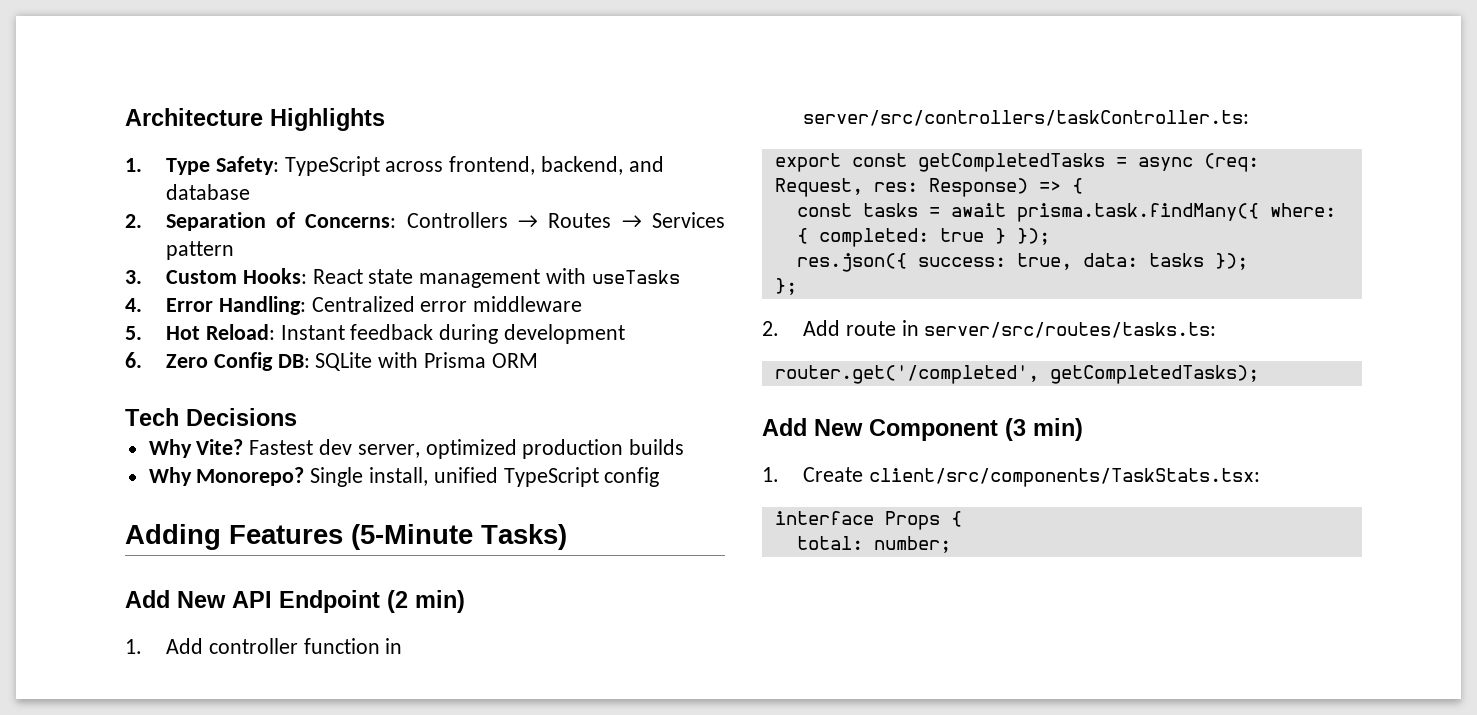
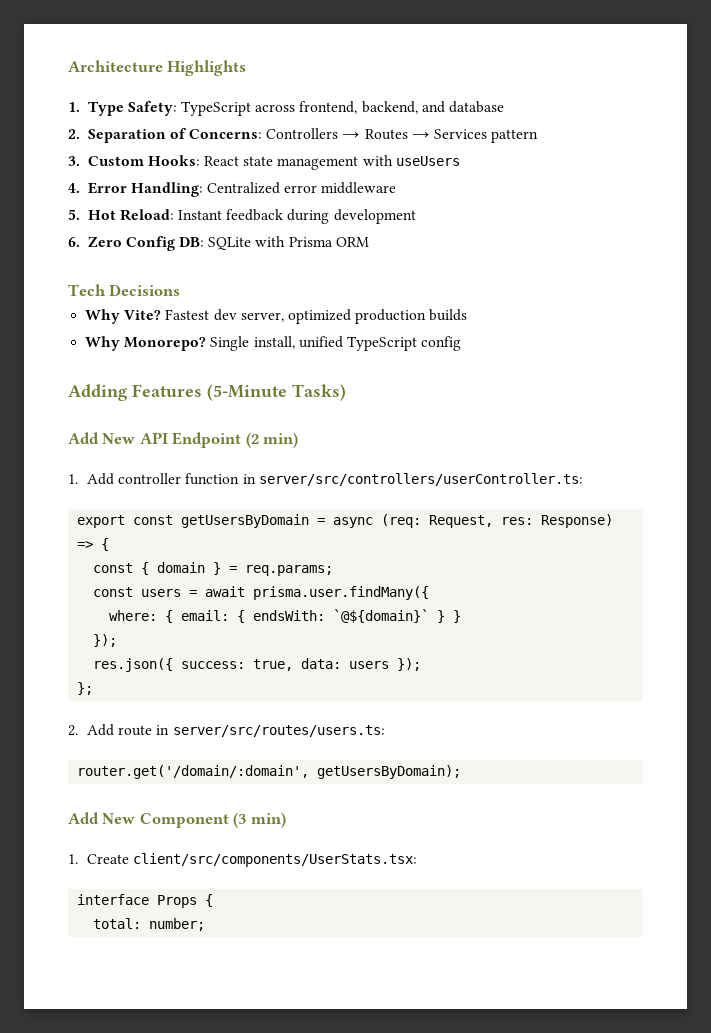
- 3. Custom Hooks: React state management with useTasks
+ 3. Custom Hooks: React state management with useUsers
- 1. Add controller function in server/src/controllers/taskController.ts:
+ 1. Add controller function in server/src/controllers/userController.ts:
- export const getCompletedTasks = async (req: Request, res: Response) => {
+ export const getUsersByDomain = async (req: Request, res: Response) => {
- const tasks = await prisma.task.findMany({ where: { completed: true } });
+ const { domain } = req.params;
+ const users = await prisma.user.findMany({
+ where: { email: { endsWith: `@${domain}` } }
+ });
- res.json({ success: true, data: tasks });
+ res.json({ success: true, data: users });
- 2. Add route in server/src/routes/tasks.ts:
- router.get('/completed', getCompletedTasks);
+ 2. Add route in server/src/routes/users.ts:
+ router.get('/domain/:domain', getUsersByDomain);
- 1. Create client/src/components/TaskStats.tsx:
+ 1. Create client/src/components/UserStats.tsx:

